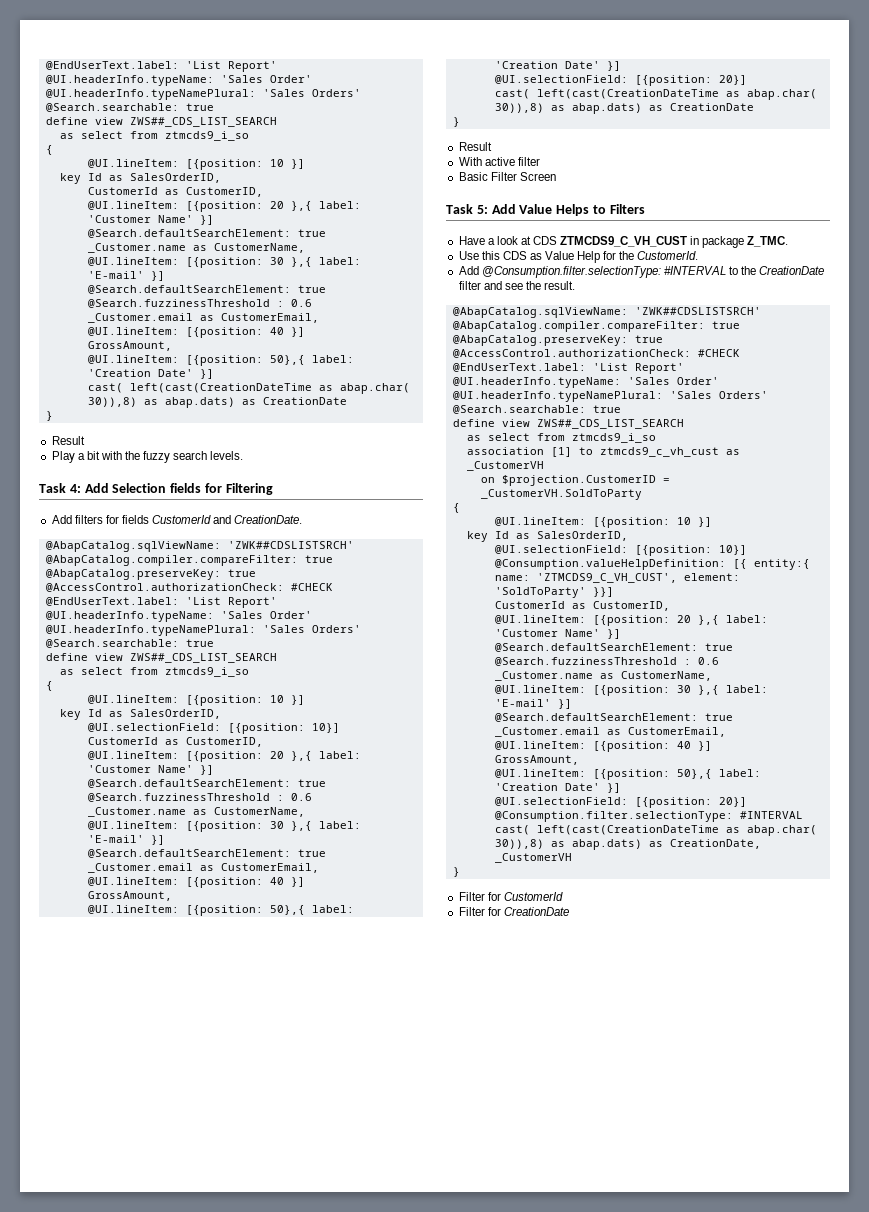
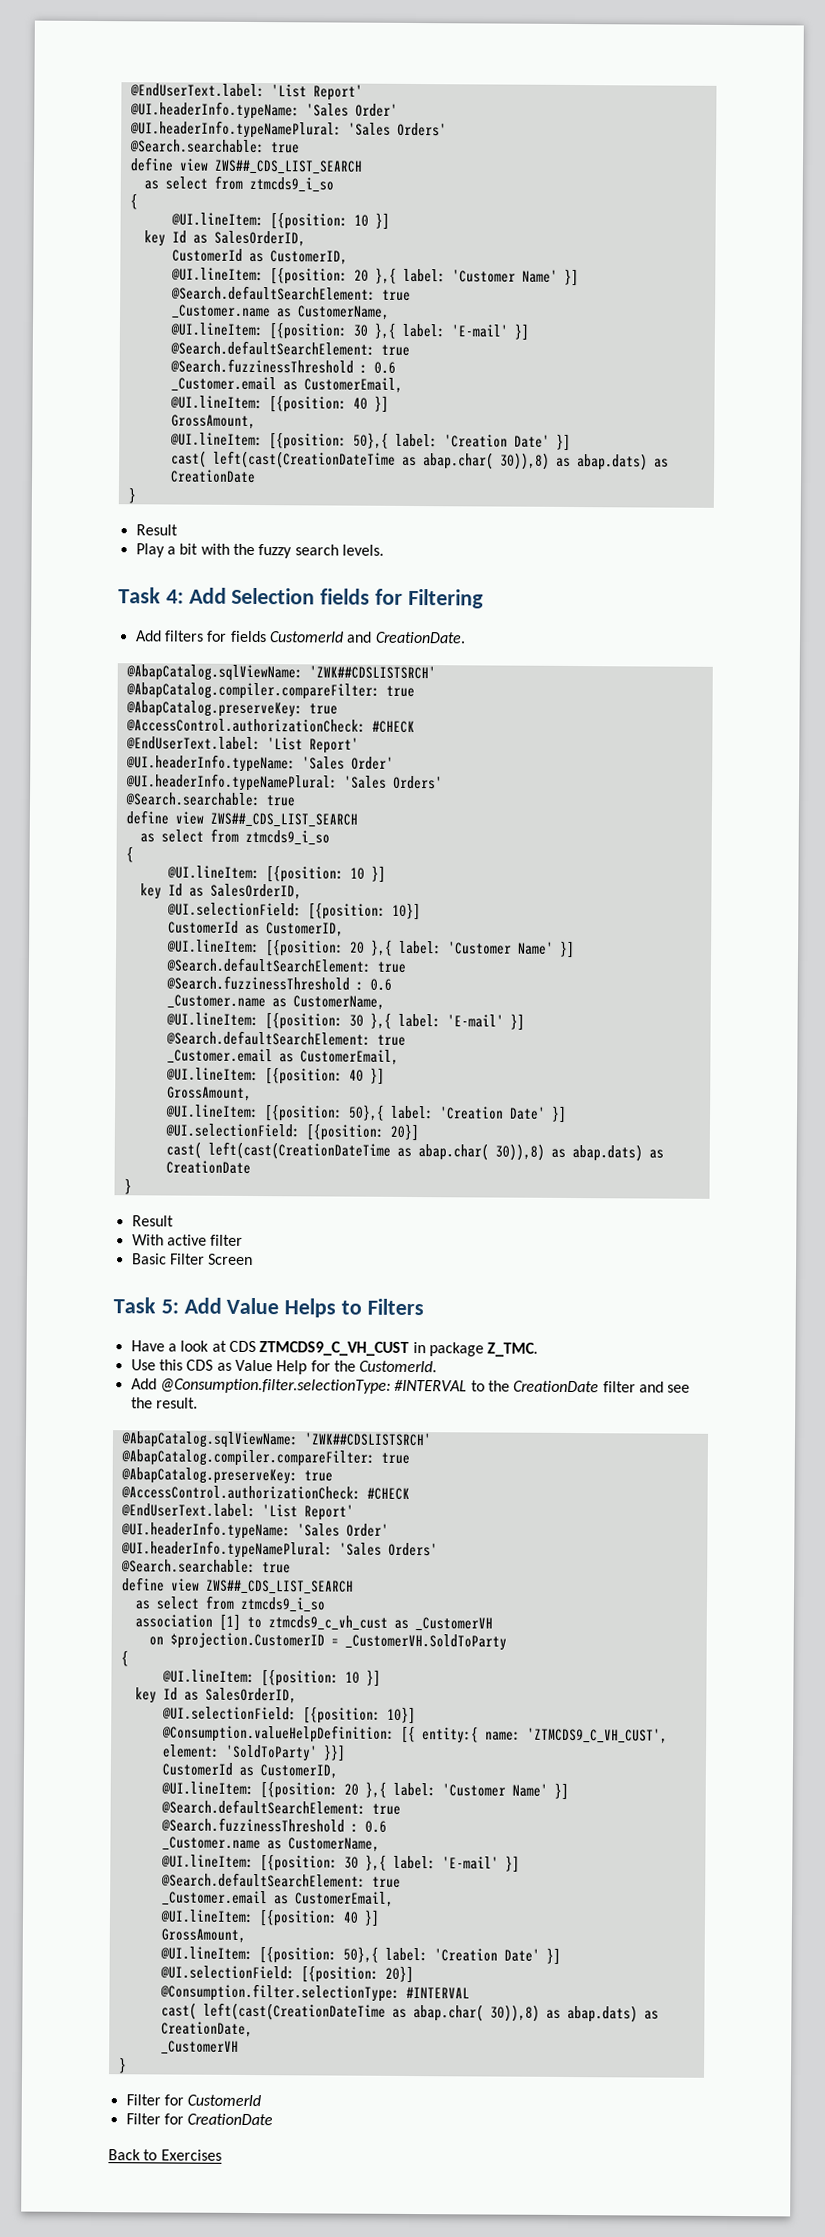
+ Back to Exercises

